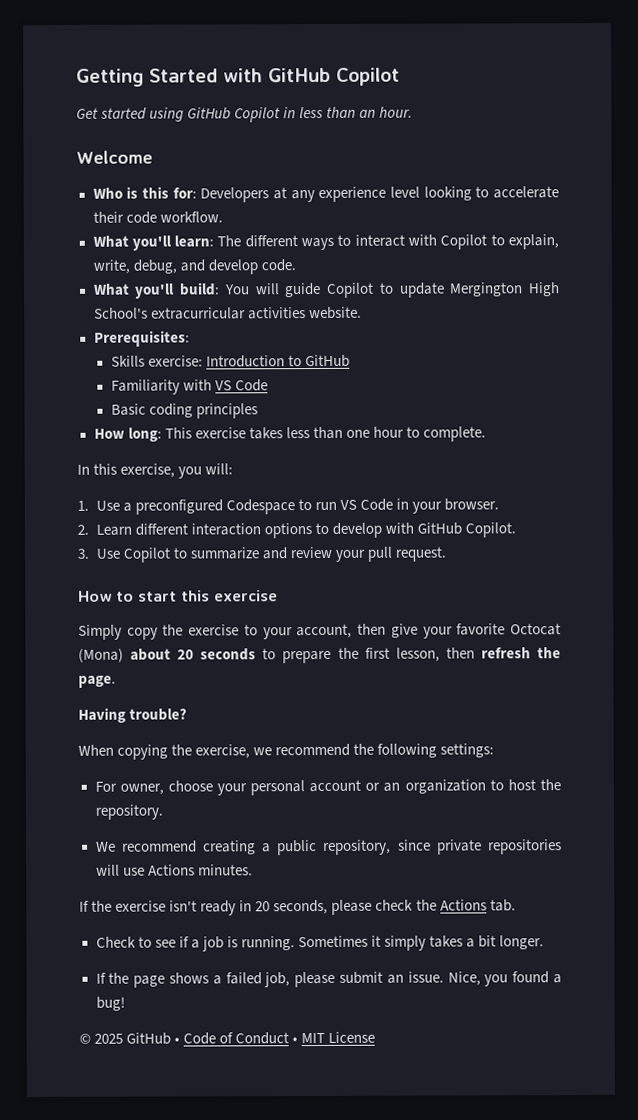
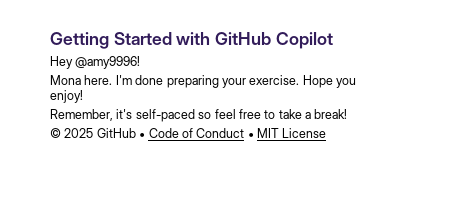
- Get started using GitHub Copilot in less than an hour.
- Welcome
- Who is this for: Developers at any experience level looking to accelerate their code workflow.
- What you'll learn: The different ways to interact with Copilot to explain, write, debug, and develop code.
- What you'll build: You will guide Copilot to update Mergington High School's extracurricular activities website.
- Prerequisites:
- Skills exercise: Introduction to GitHub
- Familiarity with VS Code
- Basic coding principles
- How long: This exercise takes less than one hour to complete.
- In this exercise, you will:
- 1. Use a preconfigured Codespace to run VS Code in your browser.
- 2. Learn different interaction options to develop with GitHub Copilot.
- 3. Use Copilot to summarize and review your pull request.
- How to start this exercise
- Simply copy the exercise to your account, then give your favorite Octocat (Mona) about 20 seconds to prepare the first lesson, then refresh the page.
- Having trouble?
- When copying the exercise, we recommend the following settings:
- For owner, choose your personal account or an organization to host the repository.
- We recommend creating a public repository, since private repositories will use Actions minutes.
- If the exercise isn't ready in 20 seconds, please check the Actions tab.
- Check to see if a job is running. Sometimes it simply takes a bit longer.
- If the page shows a failed job, please submit an issue. Nice, you found a bug!
+ Hey @amy9996!
+ Mona here. I'm done preparing your exercise. Hope you enjoy!
+ Remember, it's self-paced so feel free to take a break!

